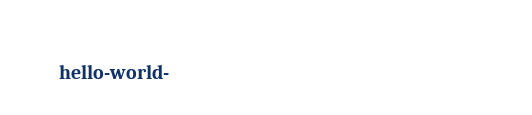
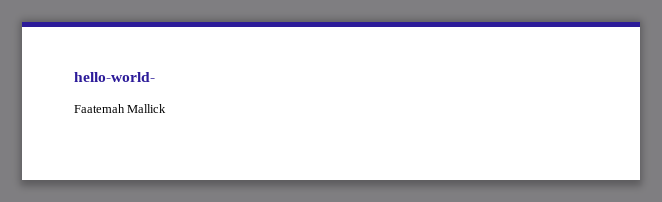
+ Faatemah Mallick

